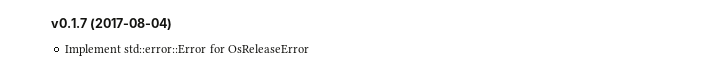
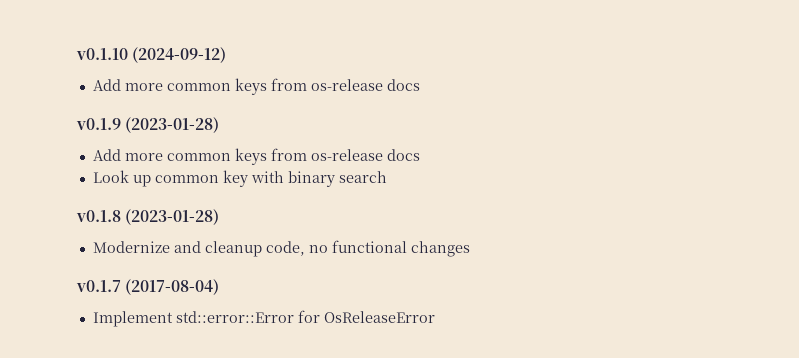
+ v0.1.10 (2024-09-12)
+ Add more common keys from os-release docs
+ v0.1.9 (2023-01-28)
+ Add more common keys from os-release docs
+ Look up common key with binary search
+ v0.1.8 (2023-01-28)
+ Modernize and cleanup code, no functional changes

